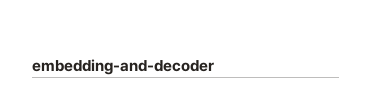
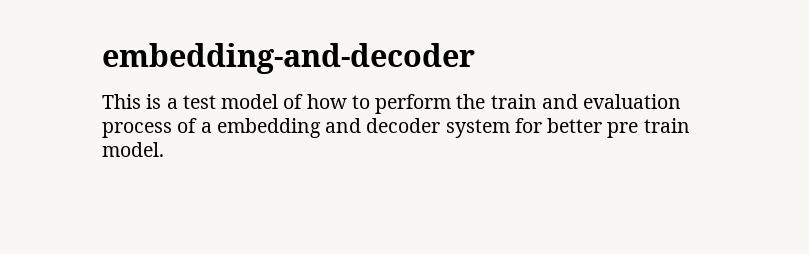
+ This is a test model of how to perform the train and evaluation process of a embedding and decoder system for better pre train model.

